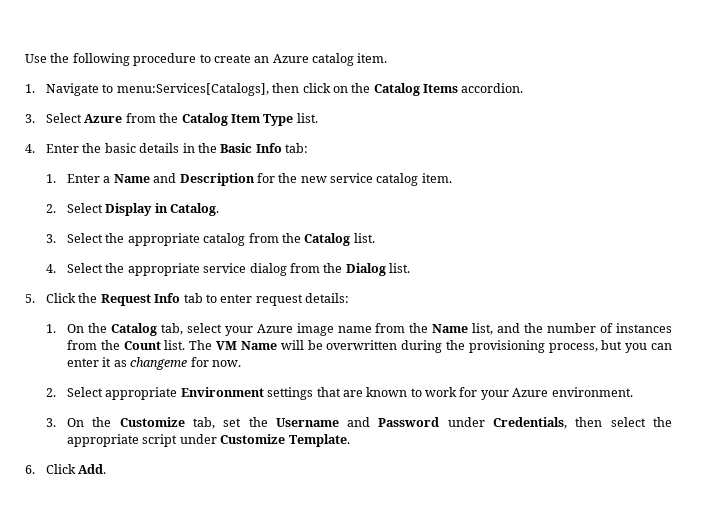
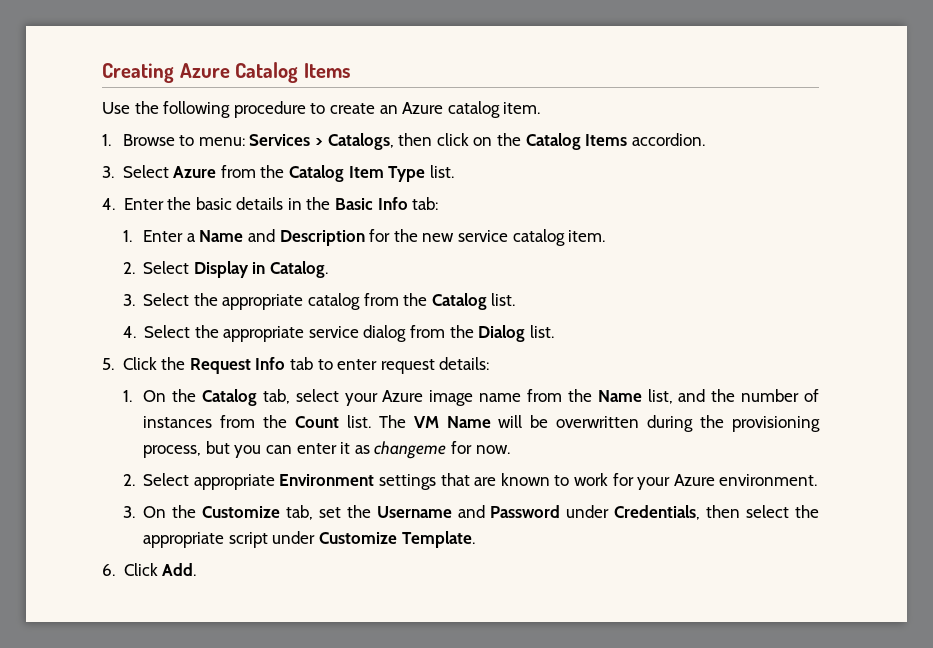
+ Creating Azure Catalog Items
- 1. Navigate to menu:Services[Catalogs], then click on the Catalog Items accordion.
+ 1. Browse to menu: Services > Catalogs, then click on the Catalog Items accordion.

